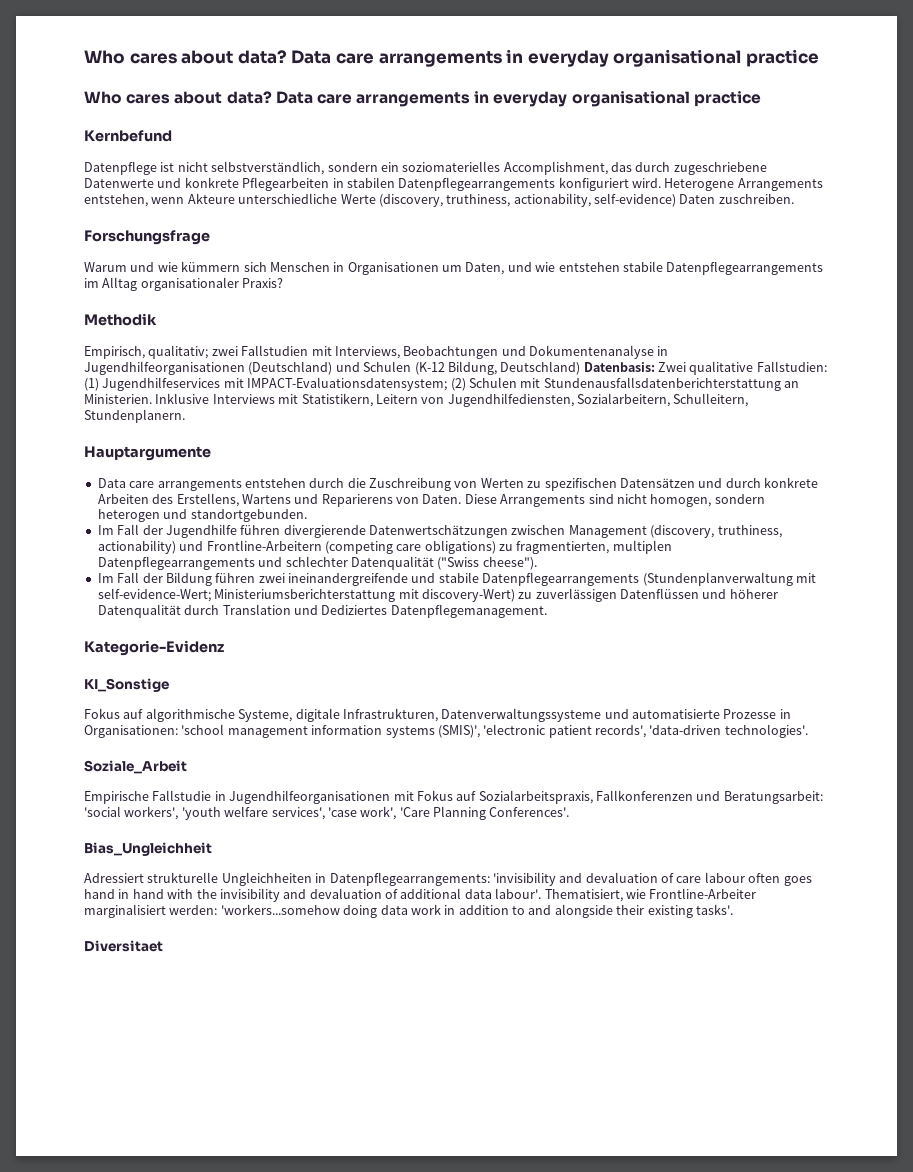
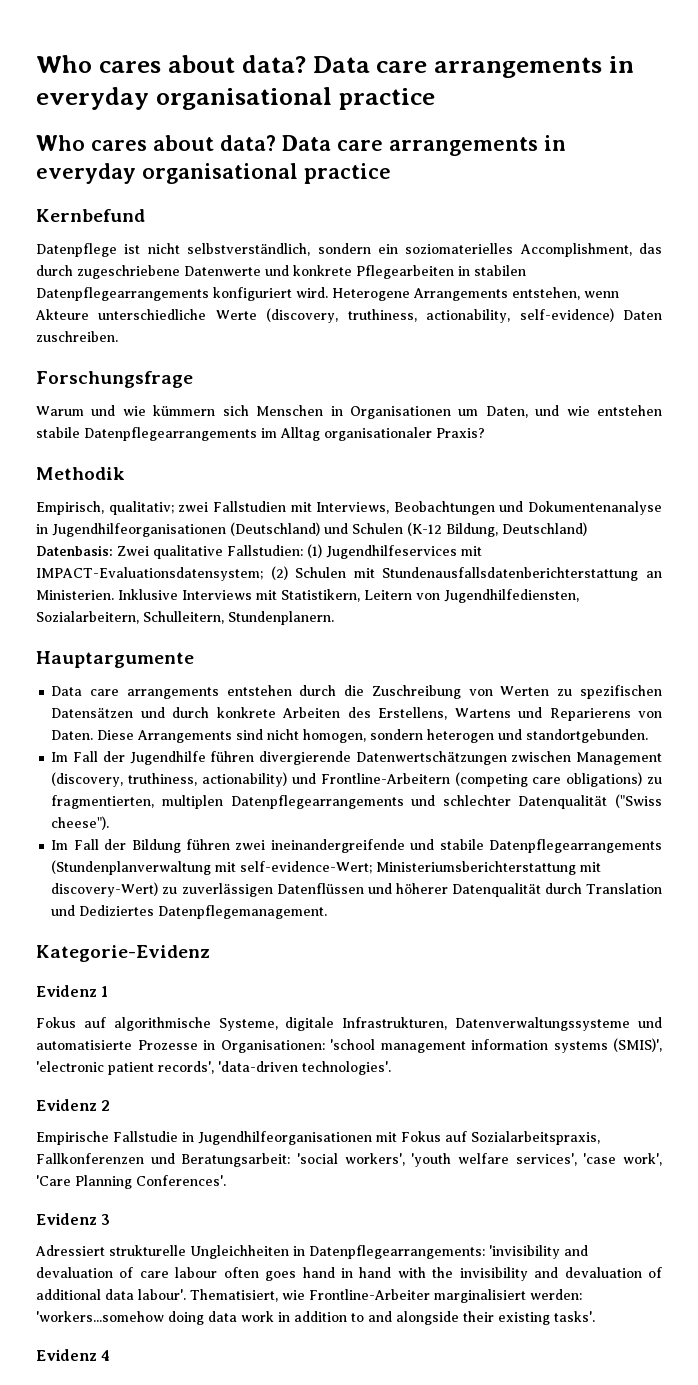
- KI_Sonstige
+ Evidenz 1
- Soziale_Arbeit
+ Evidenz 2
- Bias_Ungleichheit
+ Evidenz 3
- Diversitaet
+ Evidenz 4

